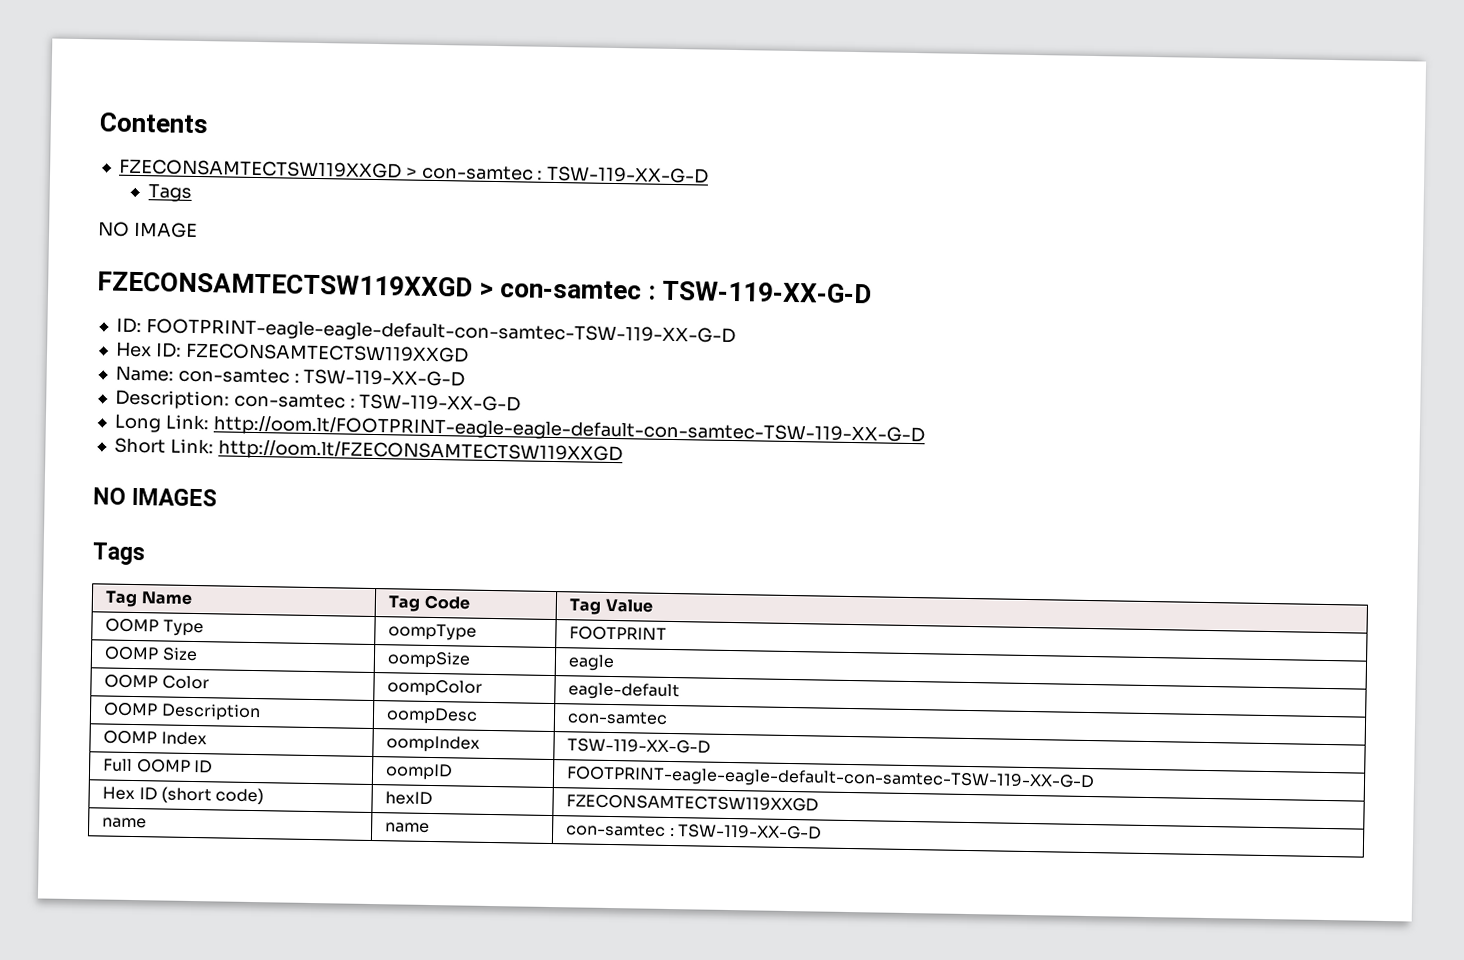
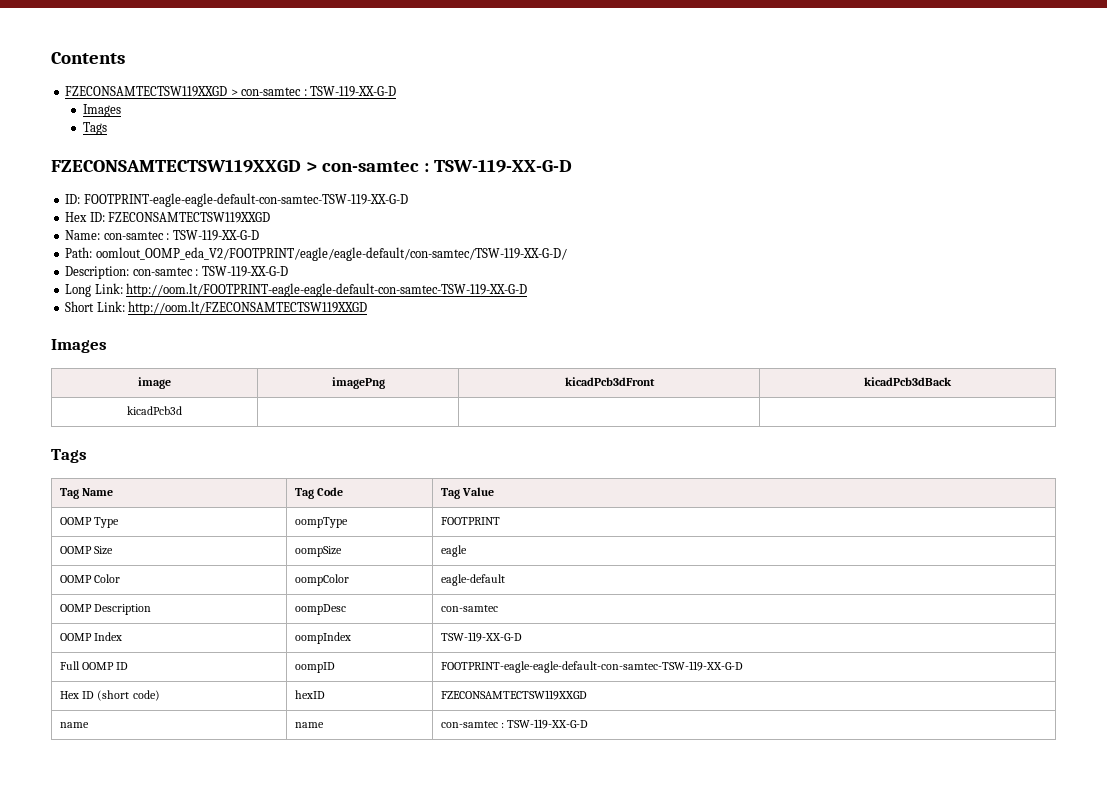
  Contents
  FZECONSAMTECTSW119XXGD > con-samtec : TSW-119-XX-G-D
+ Images
  Tags
- NO IMAGE
+ Path: oomlout_OOMP_eda_V2/FOOTPRINT/eagle/eagle-default/con-samtec/TSW-119-XX-G-D/
  Short Link: http://oom.lt/FZECONSAMTECTSW119XXGD
- NO IMAGES
+ Images
+ image | imagePng | kicadPcb3dFront | kicadPcb3dBack
+ kicadPcb3d | | |

